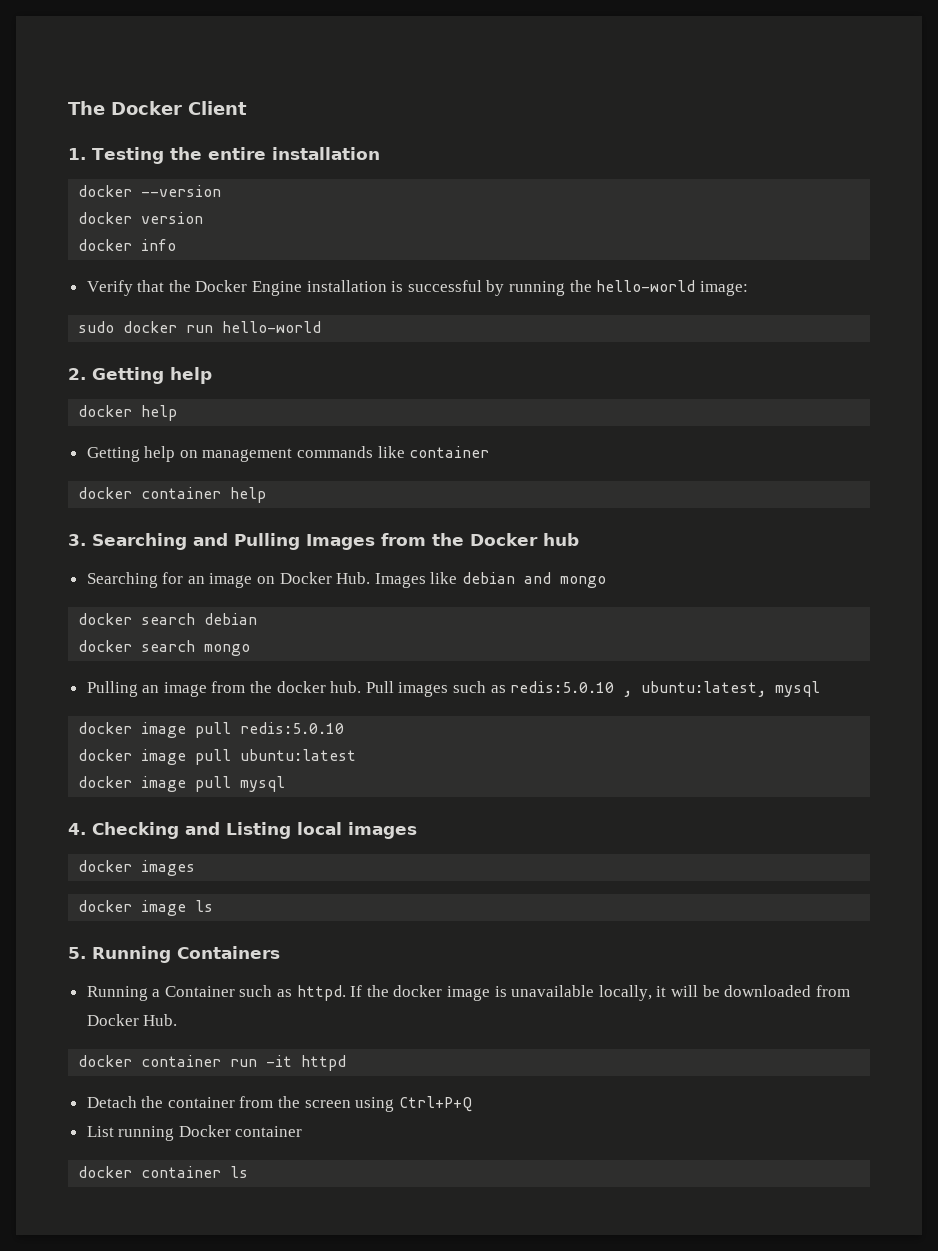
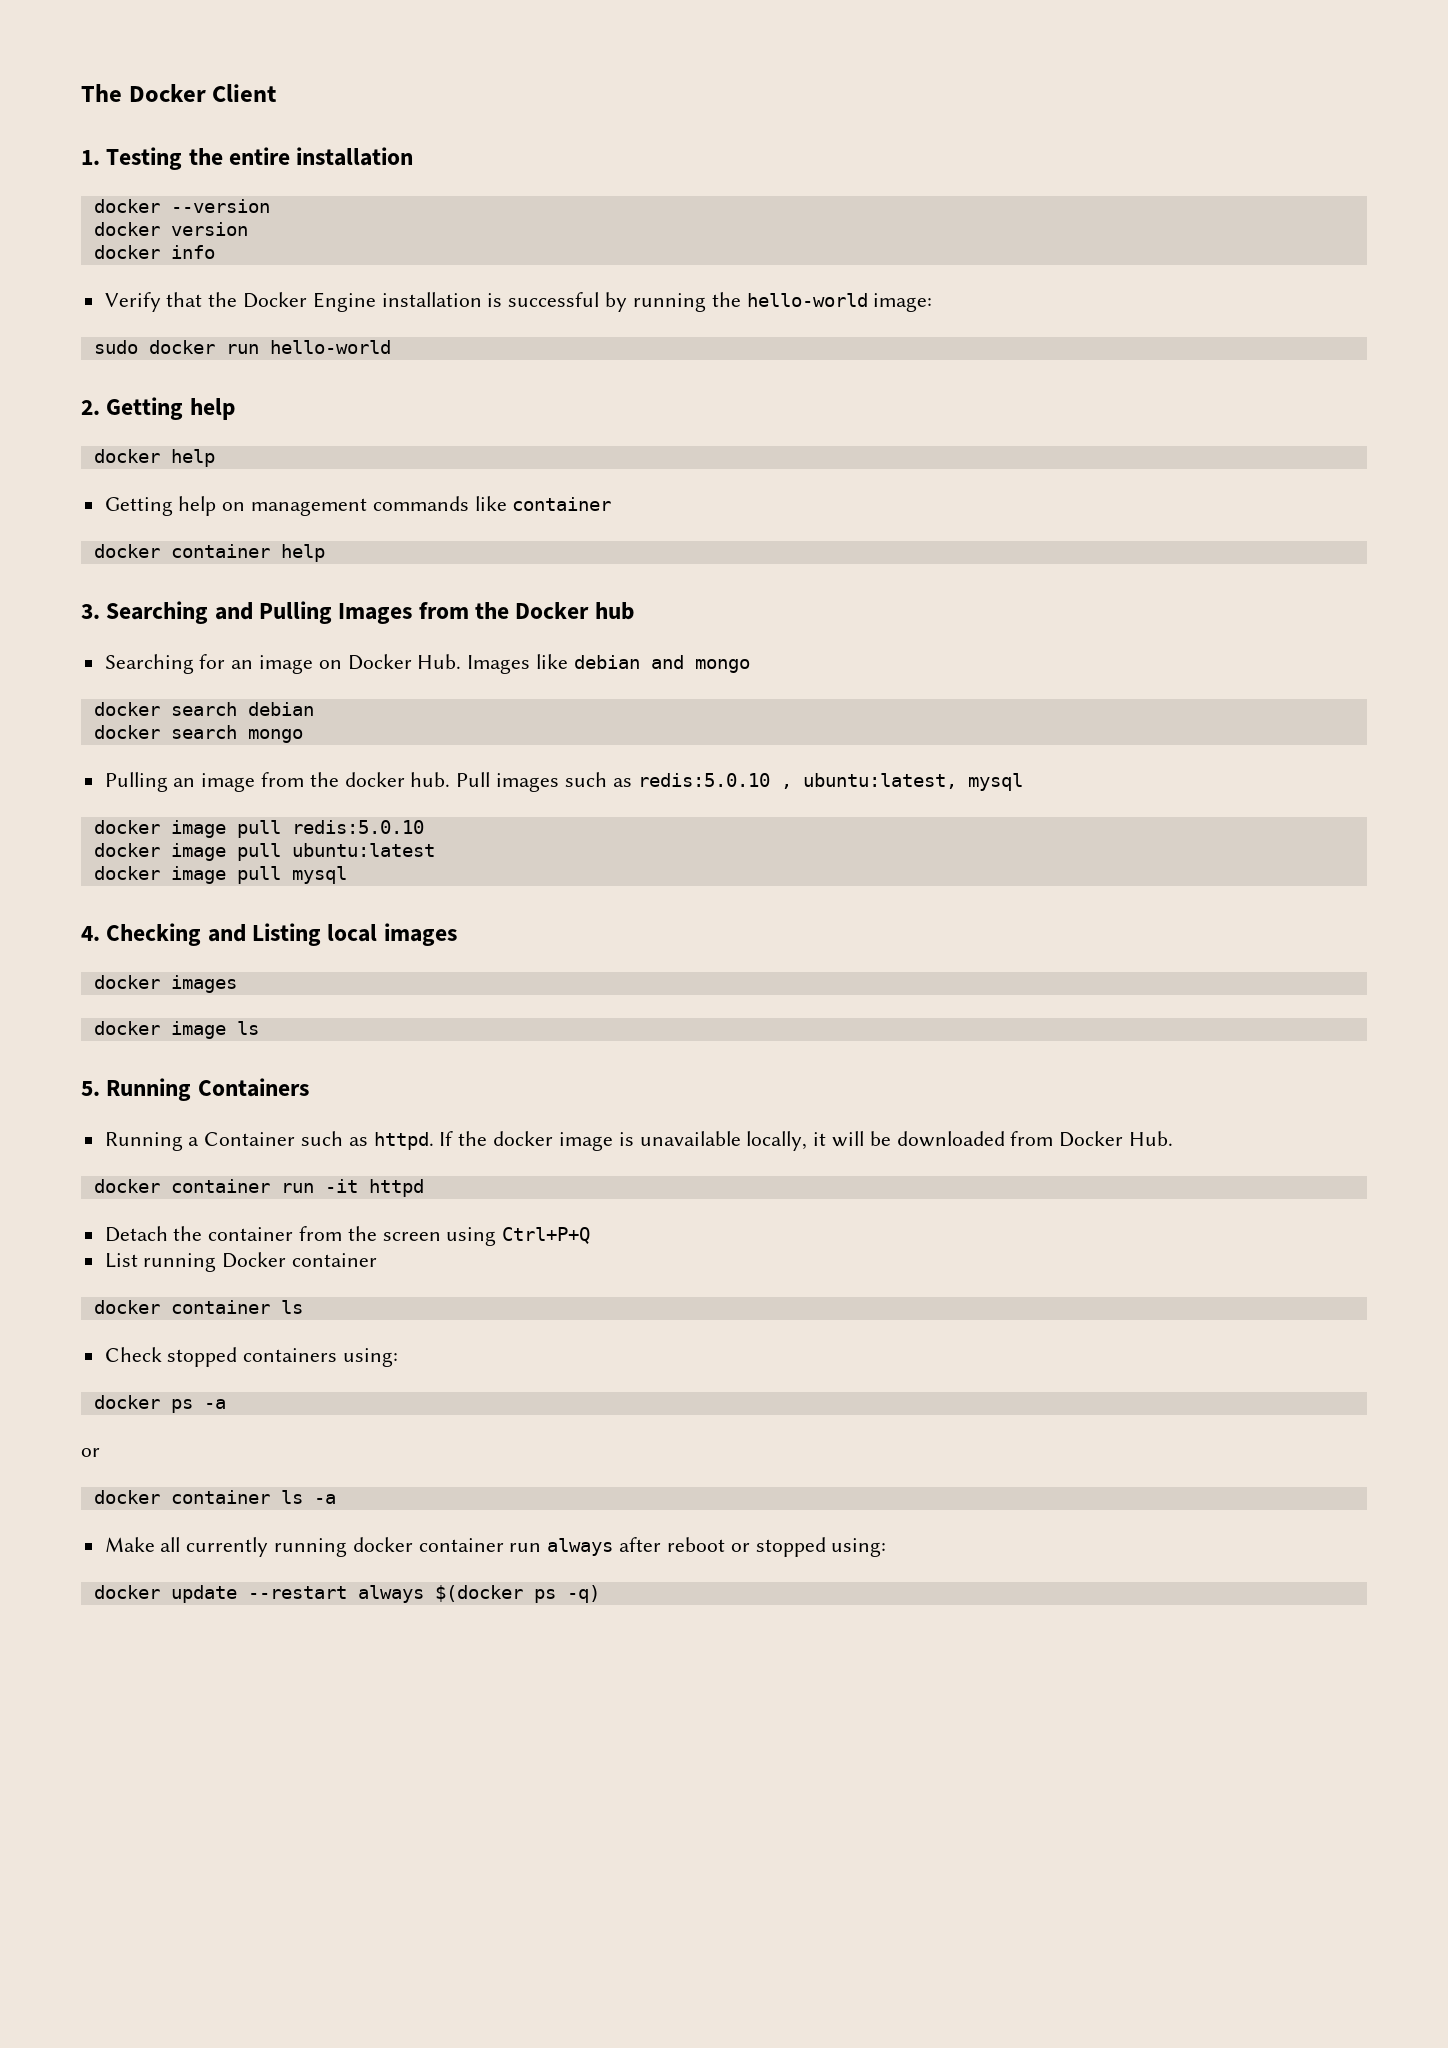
+ Check stopped containers using:
+ docker ps -a
+ or
+ docker container ls -a
+ Make all currently running docker container run always after reboot or stopped using:
+ docker update --restart always $(docker ps -q)

